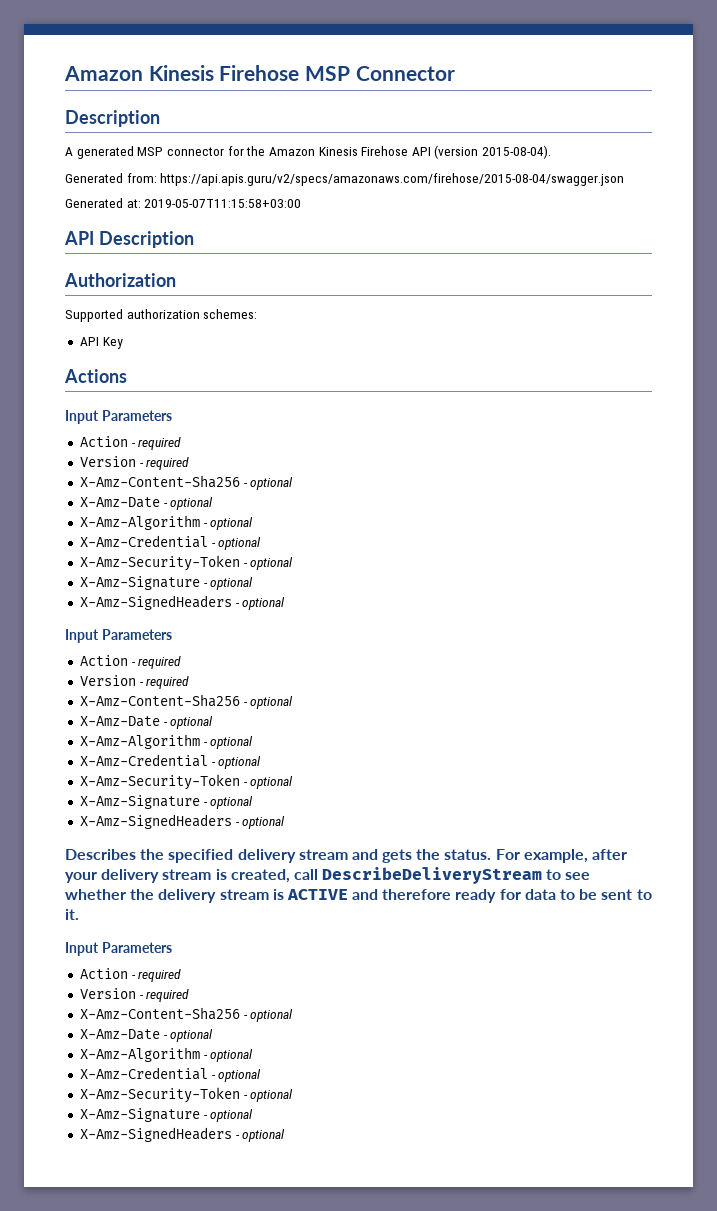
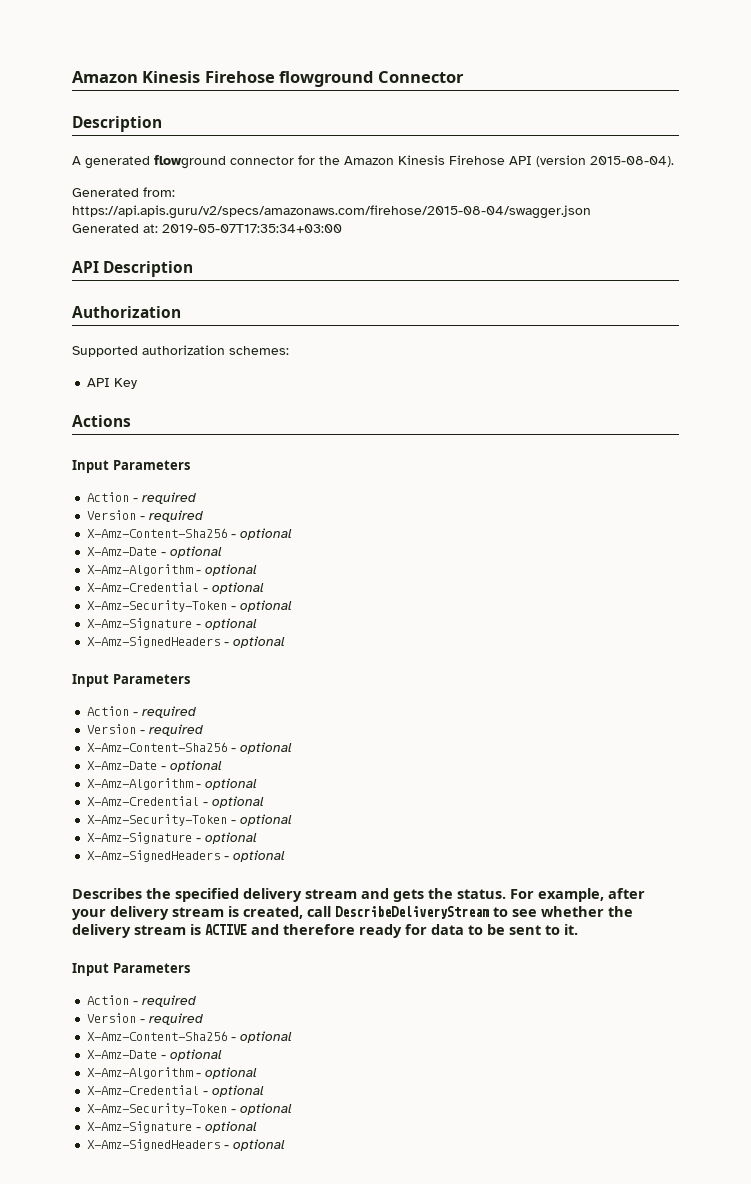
- Amazon Kinesis Firehose MSP Connector
+ Amazon Kinesis Firehose flowground Connector
- A generated MSP connector for the Amazon Kinesis Firehose API (version 2015-08-04).
+ A generated flowground connector for the Amazon Kinesis Firehose API (version 2015-08-04).
- Generated at: 2019-05-07T11:15:58+03:00
+ Generated at: 2019-05-07T17:35:34+03:00

